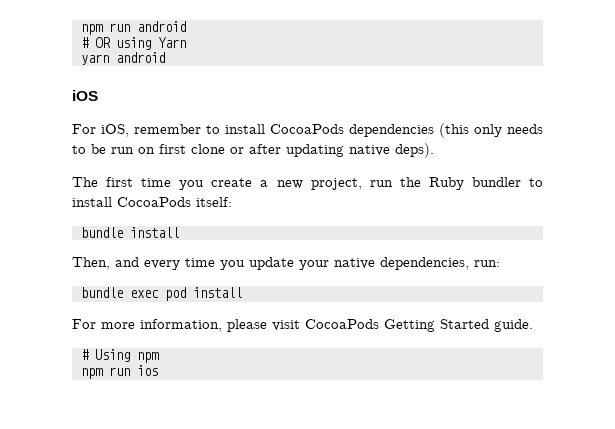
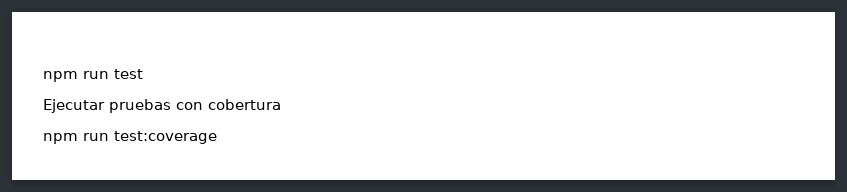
- npm run android
- # OR using Yarn
- yarn android
- iOS
- For iOS, remember to install CocoaPods dependencies (this only needs to be run on first clone or after updating native deps).
- The first time you create a new project, run the Ruby bundler to install CocoaPods itself:
- bundle install
- Then, and every time you update your native dependencies, run:
- bundle exec pod install
- For more information, please visit CocoaPods Getting Started guide.
- # Using npm
- npm run ios
+ npm run test
+ Ejecutar pruebas con cobertura
+ npm run test:coverage

